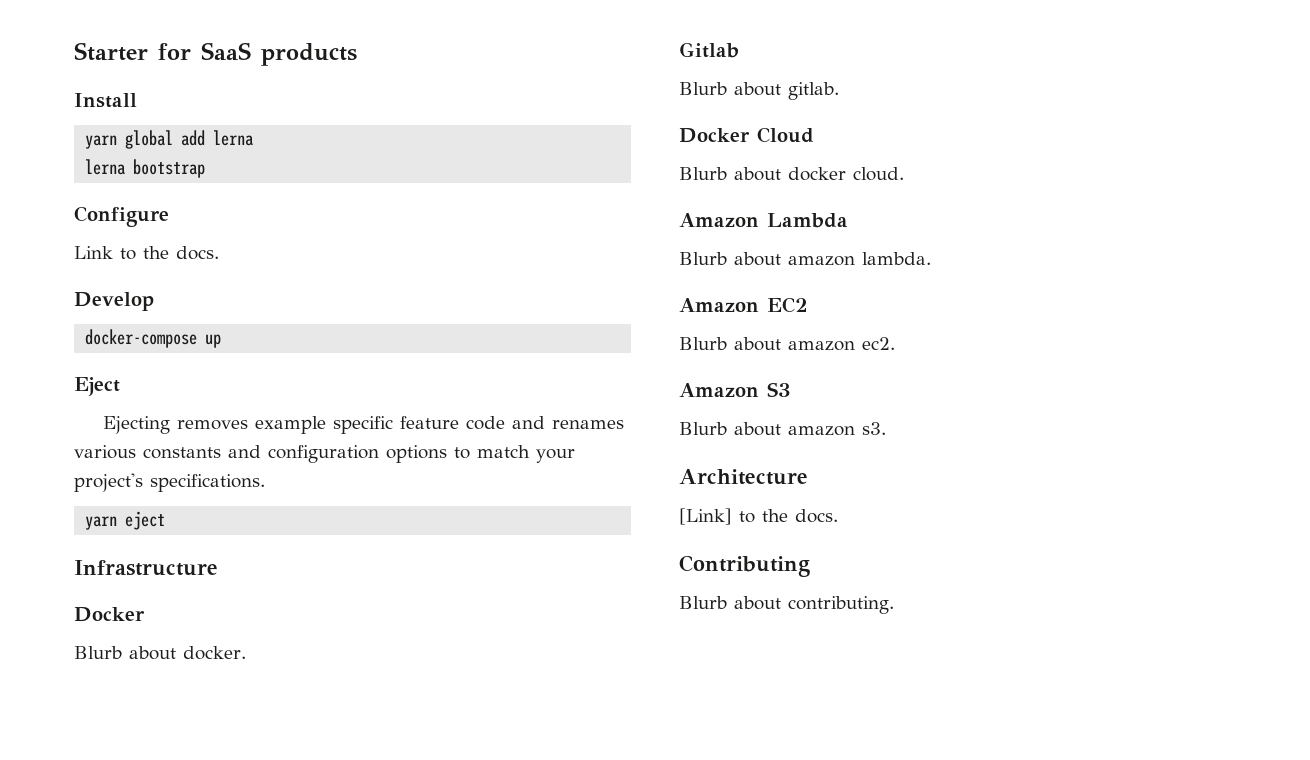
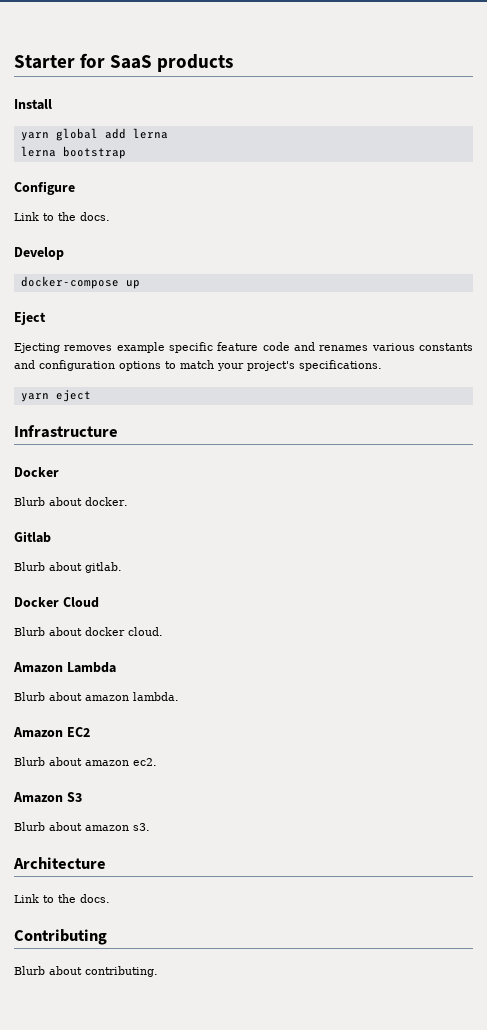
  Architecture
- [Link] to the docs.
+ Link to the docs.

